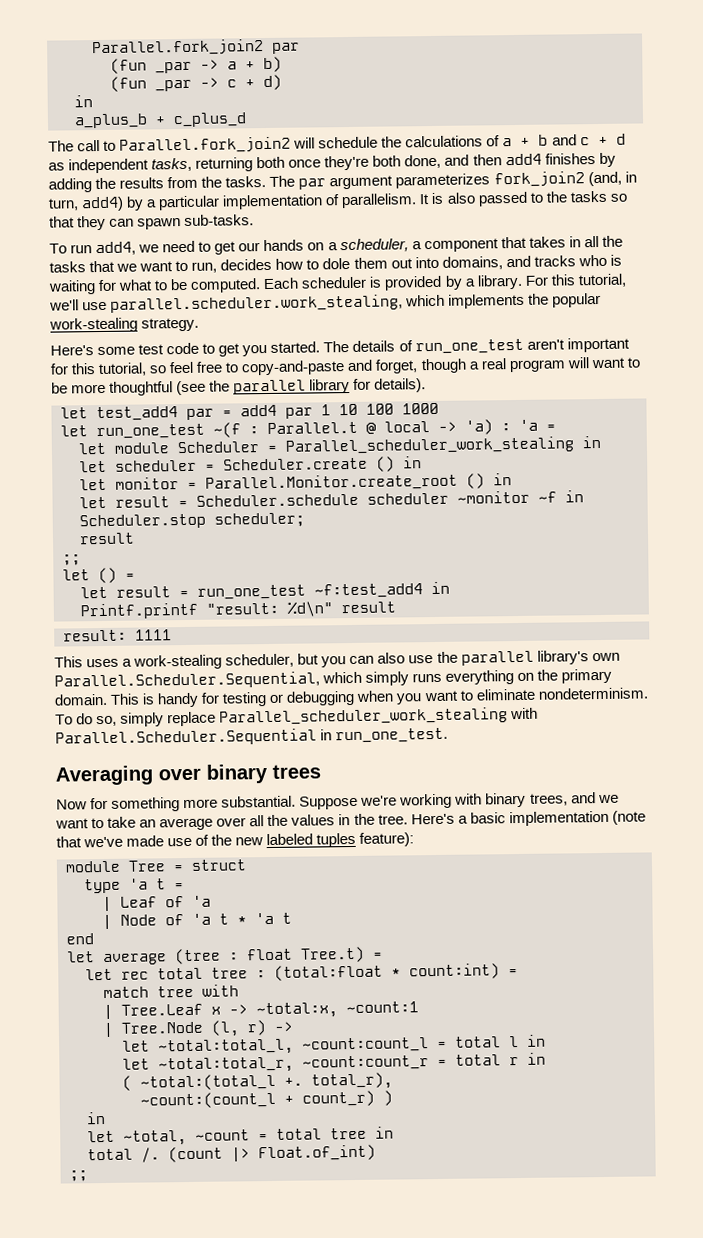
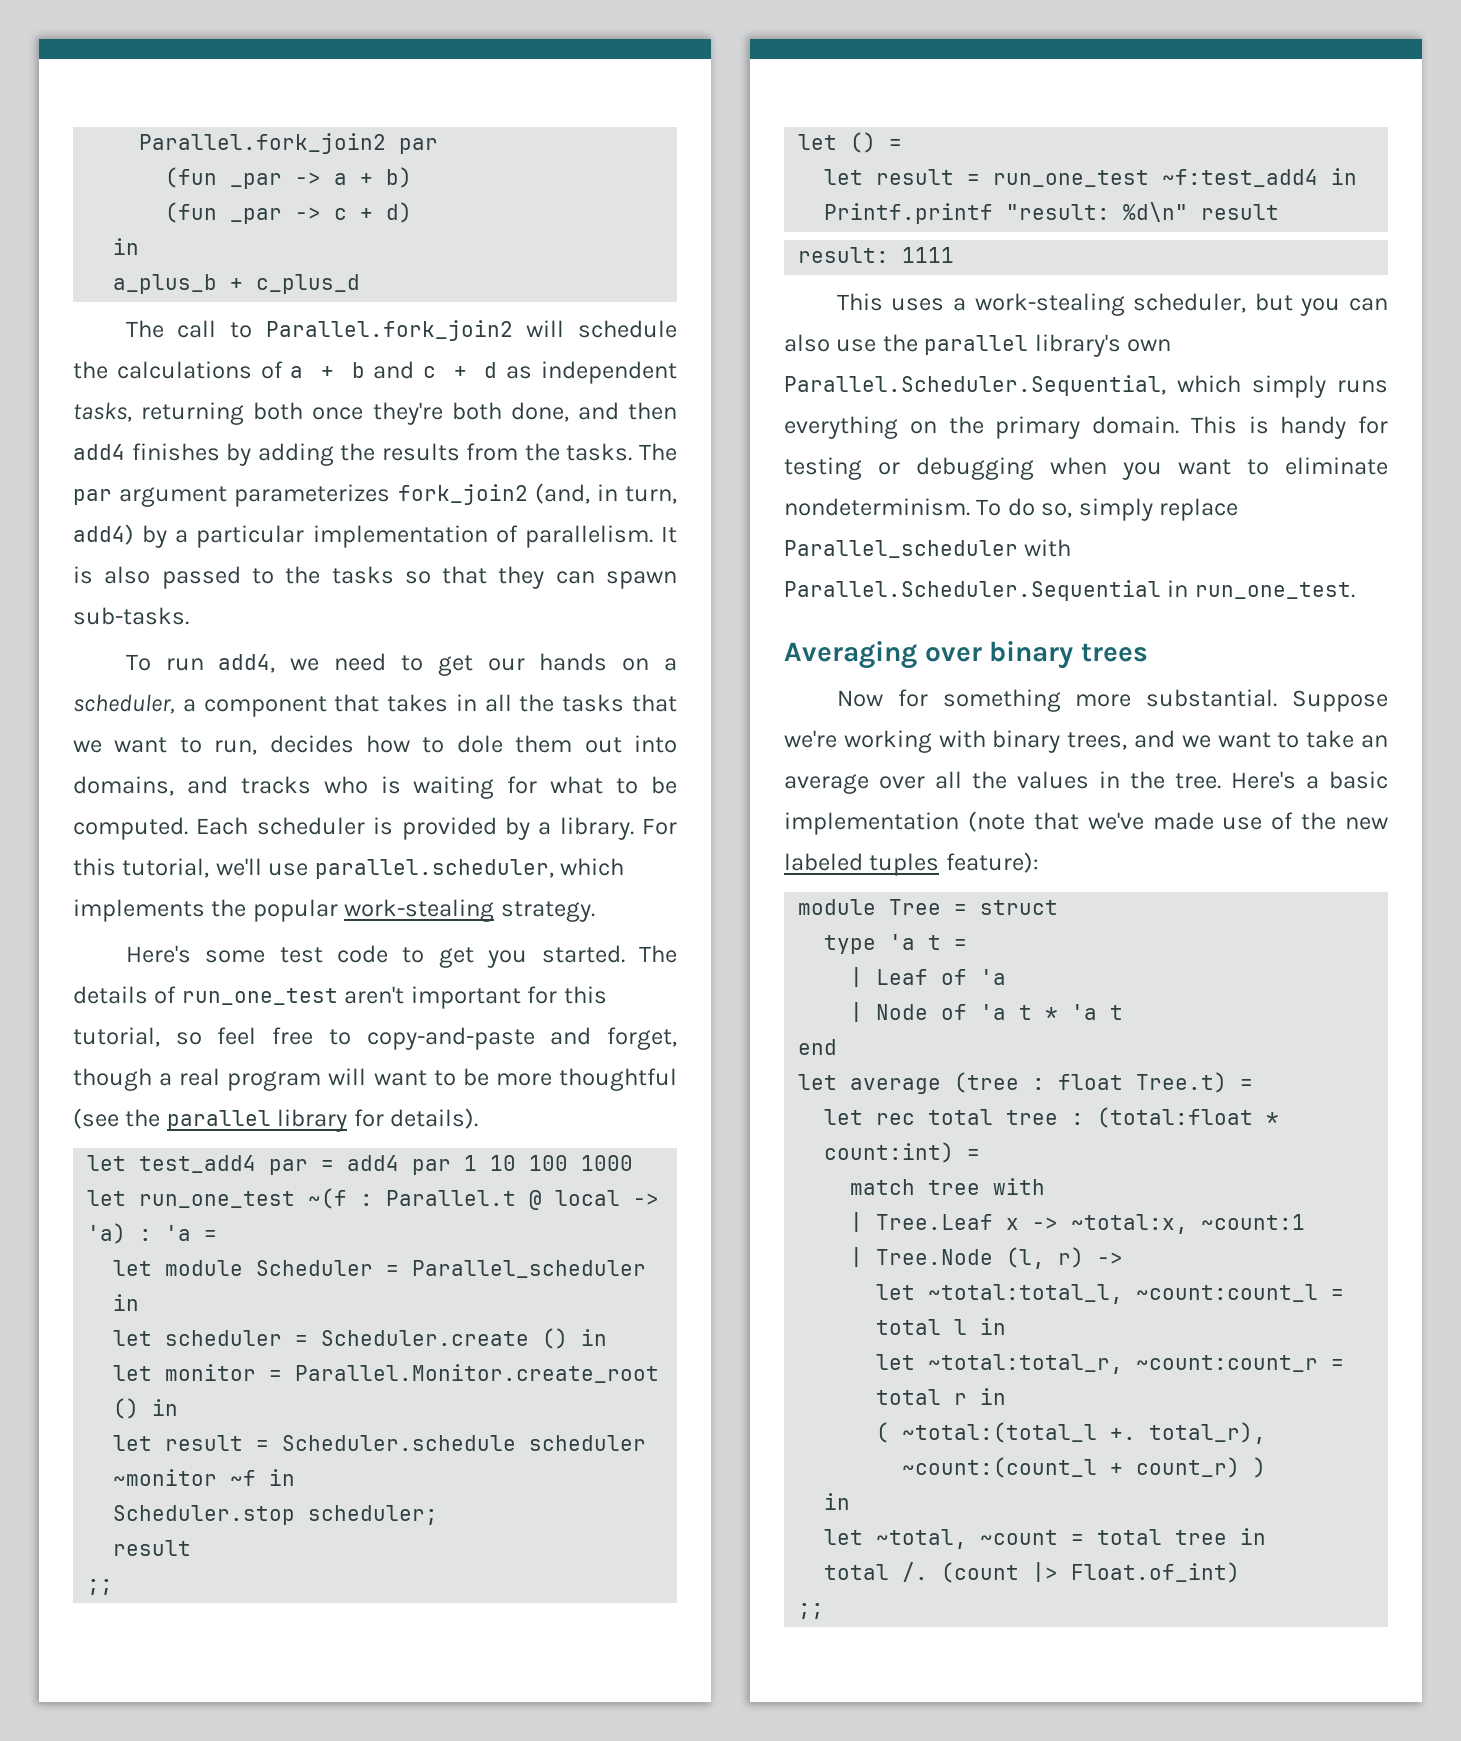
- For this tutorial, we'll use parallel.scheduler.work_stealing, which implements the popular work-stealing strategy.
+ For this tutorial, we'll use parallel.scheduler, which implements the popular work-stealing strategy.
- let module Scheduler = Parallel_scheduler_work_stealing in
+ let module Scheduler = Parallel_scheduler in
- To do so, simply replace Parallel_scheduler_work_stealing with Parallel.Scheduler.Sequential in run_one_test.
+ To do so, simply replace Parallel_scheduler with Parallel.Scheduler.Sequential in run_one_test.

